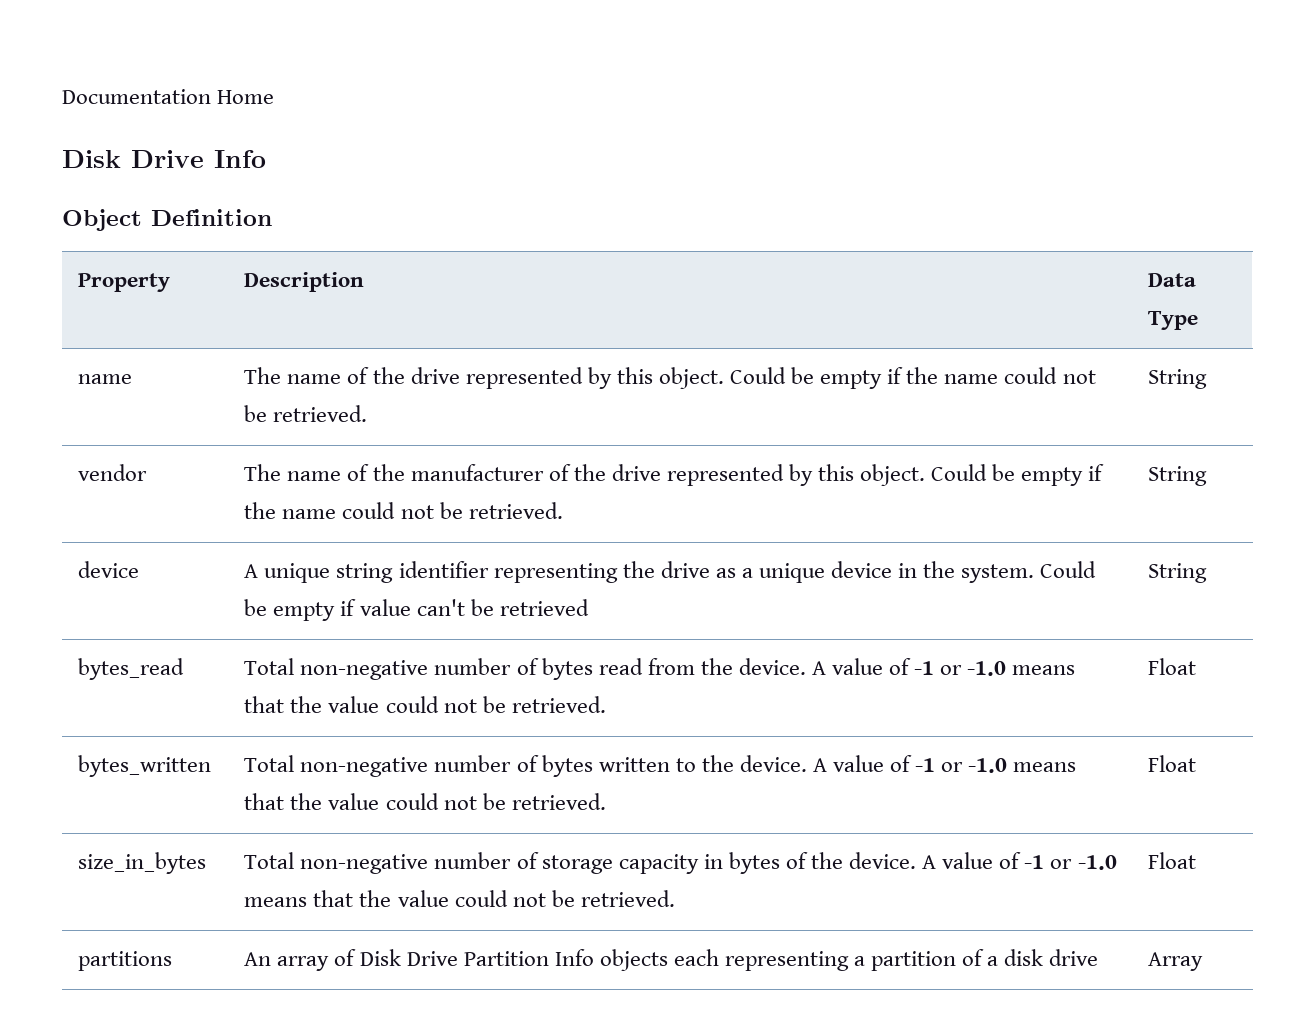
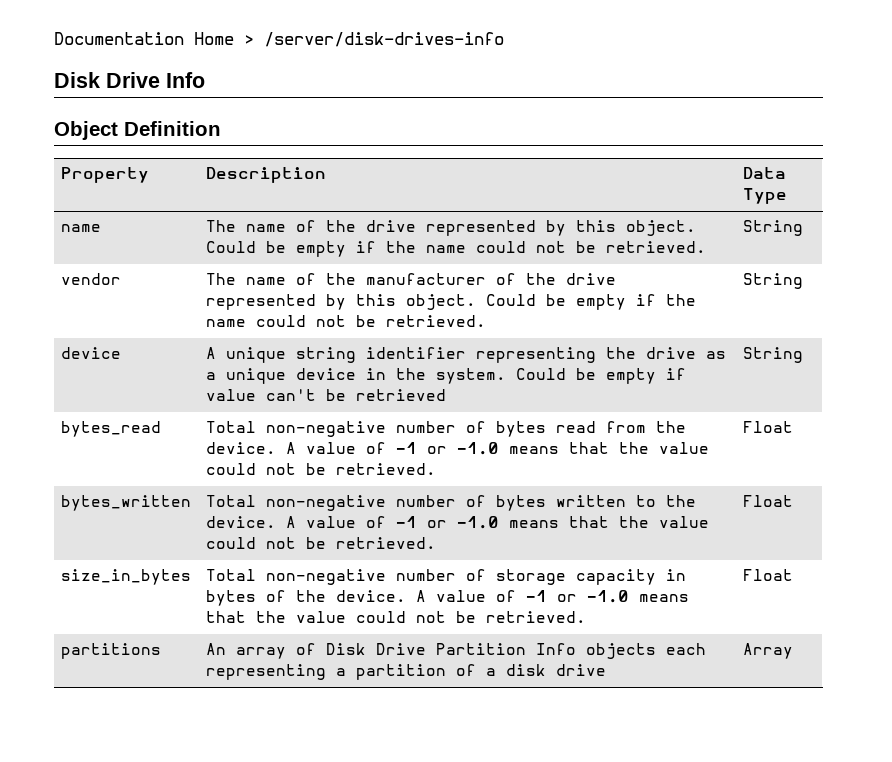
- Documentation Home
+ Documentation Home > /server/disk-drives-info

